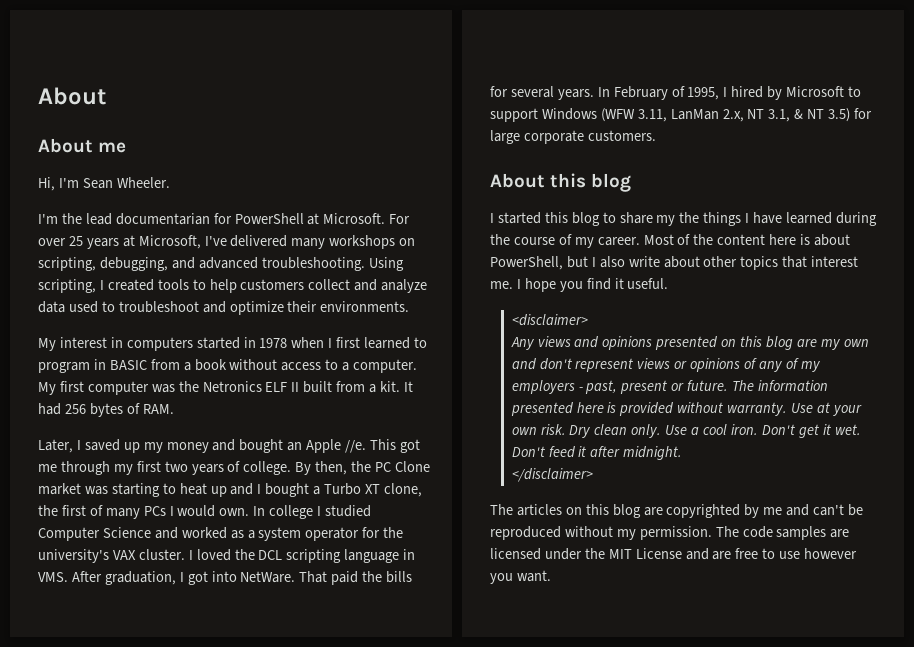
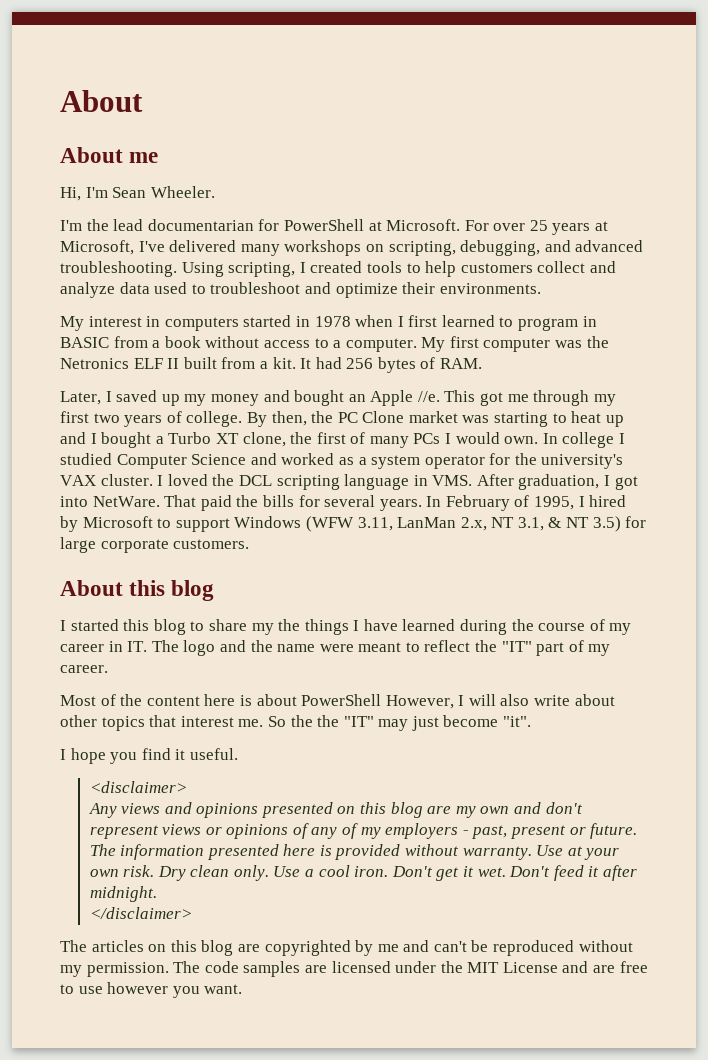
- I started this blog to share my the things I have learned during the course of my career. Most of the content here is about PowerShell, but I also write about other topics that interest me. I hope you find it useful.
+ I started this blog to share my the things I have learned during the course of my career in IT. The logo and the name were meant to reflect the "IT" part of my career.
+ Most of the content here is about PowerShell However, I will also write about other topics that interest me. So the the "IT" may just become "it".
+ I hope you find it useful.

